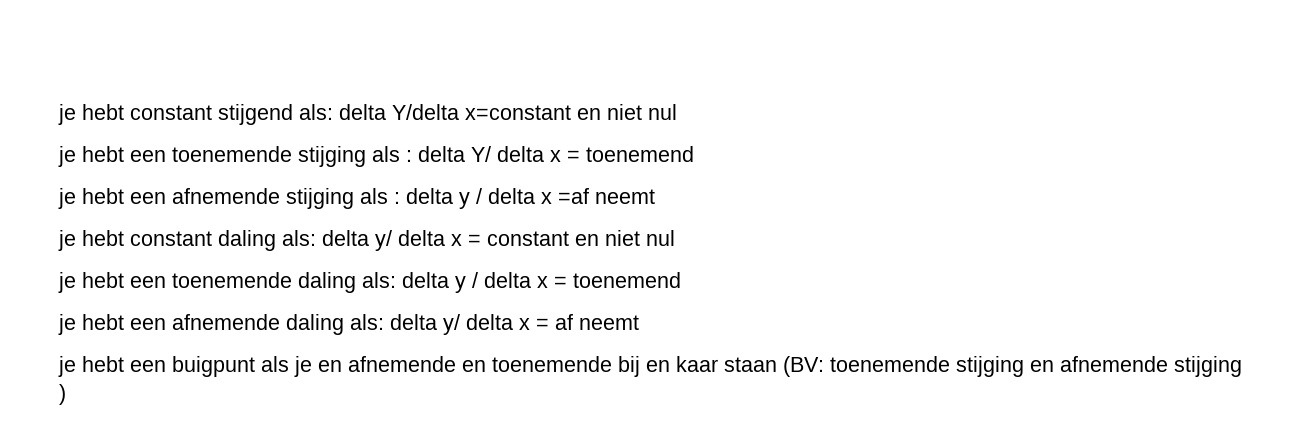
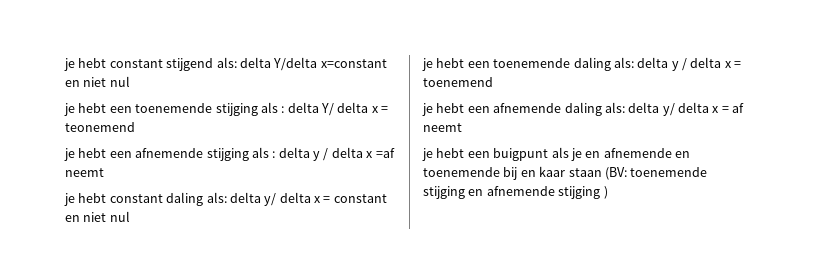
- je hebt een toenemende stijging als : delta Y/ delta x = toenemend
+ je hebt een toenemende stijging als : delta Y/ delta x = teonemend

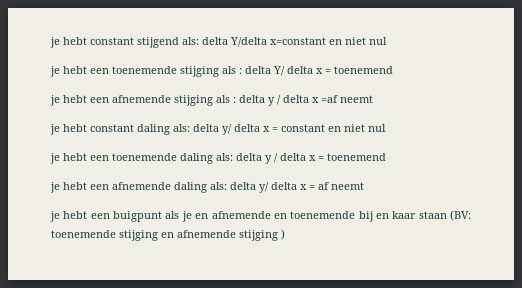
- je hebt een toenemende stijging als : delta Y/ delta x = teonemend
+ je hebt een toenemende stijging als : delta Y/ delta x = toenemend

